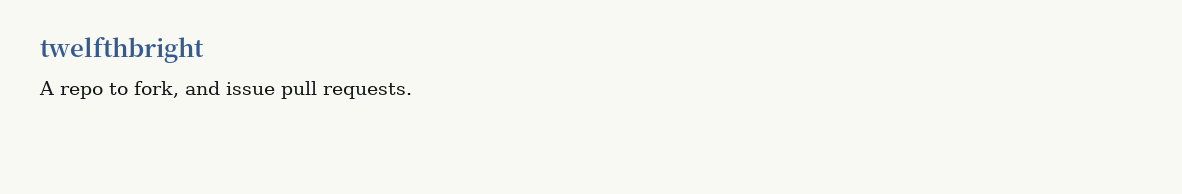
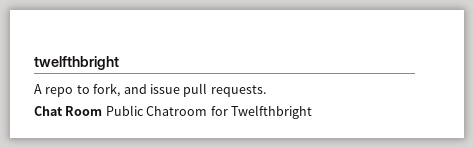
+ Chat Room Public Chatroom for Twelfthbright

